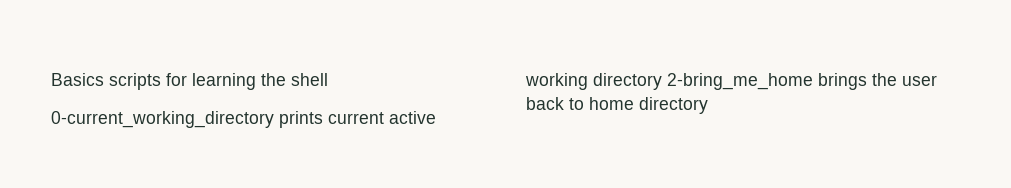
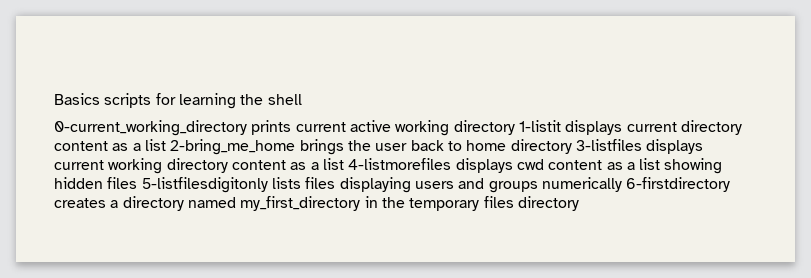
- 0-current_working_directory prints current active working directory 2-bring_me_home brings the user back to home directory
+ 0-current_working_directory prints current active working directory 1-listit displays current directory content as a list 2-bring_me_home brings the user back to home directory 3-listfiles displays current working directory content as a list 4-listmorefiles displays cwd content as a list showing hidden files 5-listfilesdigitonly lists files displaying users and groups numerically 6-firstdirectory creates a directory named my_first_directory in the temporary files directory

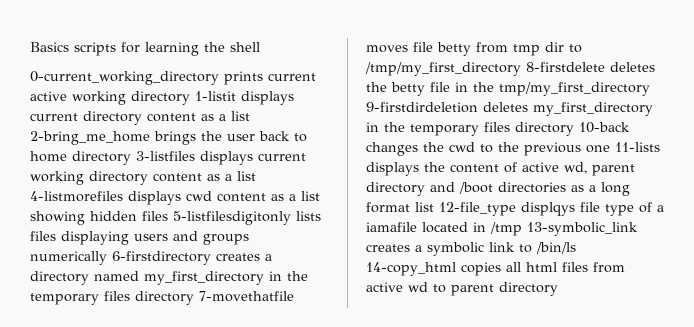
- 0-current_working_directory prints current active working directory 1-listit displays current directory content as a list 2-bring_me_home brings the user back to home directory 3-listfiles displays current working directory content as a list 4-listmorefiles displays cwd content as a list showing hidden files 5-listfilesdigitonly lists files displaying users and groups numerically 6-firstdirectory creates a directory named my_first_directory in the temporary files directory
+ 0-current_working_directory prints current active working directory 1-listit displays current directory content as a list 2-bring_me_home brings the user back to home directory 3-listfiles displays current working directory content as a list 4-listmorefiles displays cwd content as a list showing hidden files 5-listfilesdigitonly lists files displaying users and groups numerically 6-firstdirectory creates a directory named my_first_directory in the temporary files directory 7-movethatfile moves file betty from tmp dir to /tmp/my_first_directory 8-firstdelete deletes the betty file in the tmp/my_first_directory 9-firstdirdeletion deletes my_first_directory in the temporary files directory 10-back changes the cwd to the previous one 11-lists displays the content of active wd, parent directory and /boot directories as a long format list 12-file_type displqys file type of a iamafile located in /tmp 13-symbolic_link creates a symbolic link to /bin/ls 14-copy_html copies all html files from active wd to parent directory

